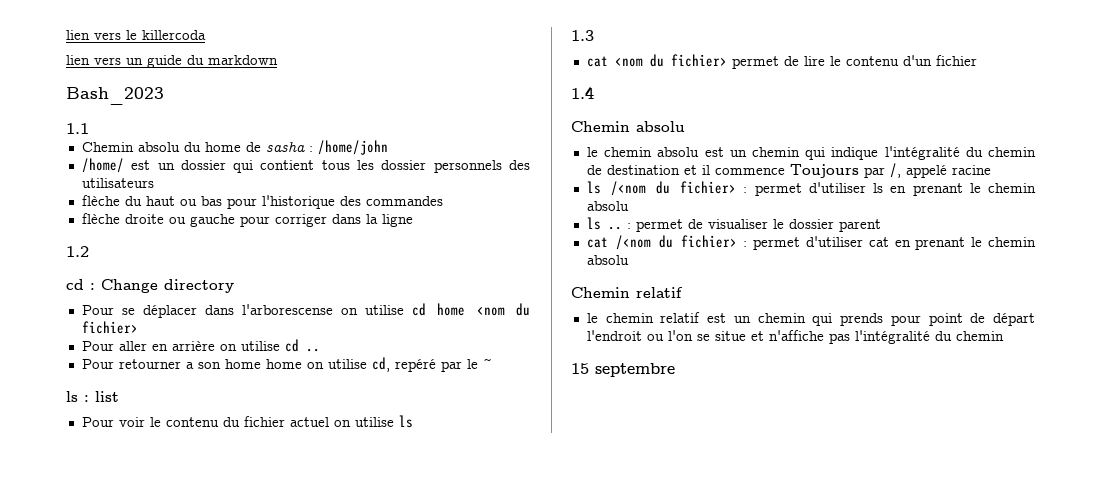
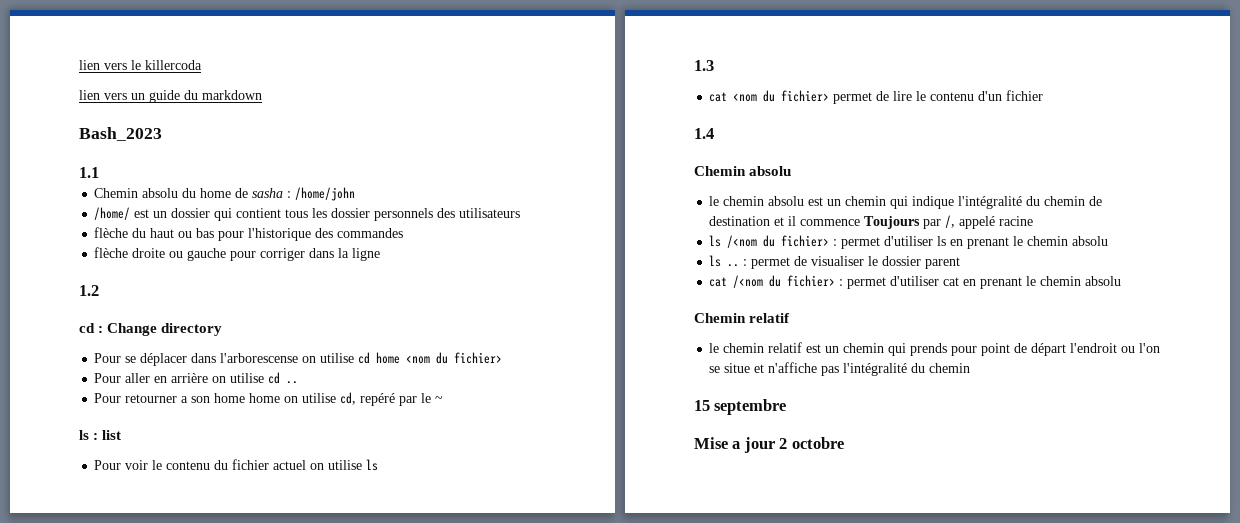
+ Mise a jour 2 octobre

